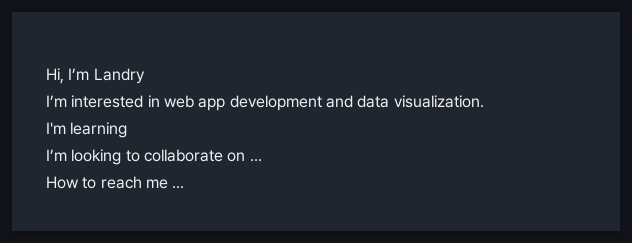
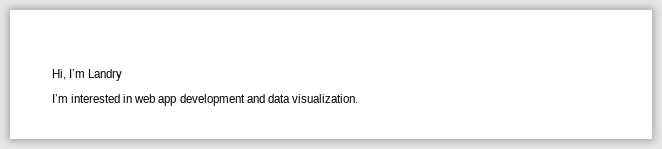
- I'm learning
- I’m looking to collaborate on ...
- How to reach me ...

